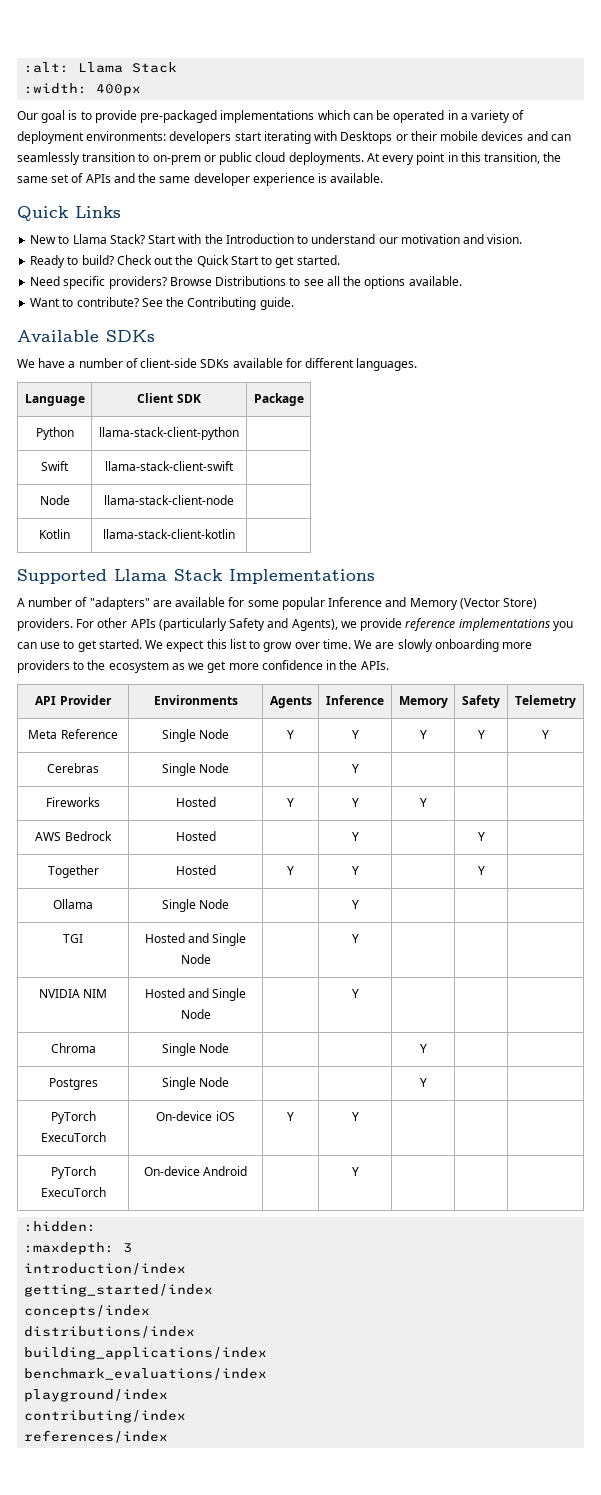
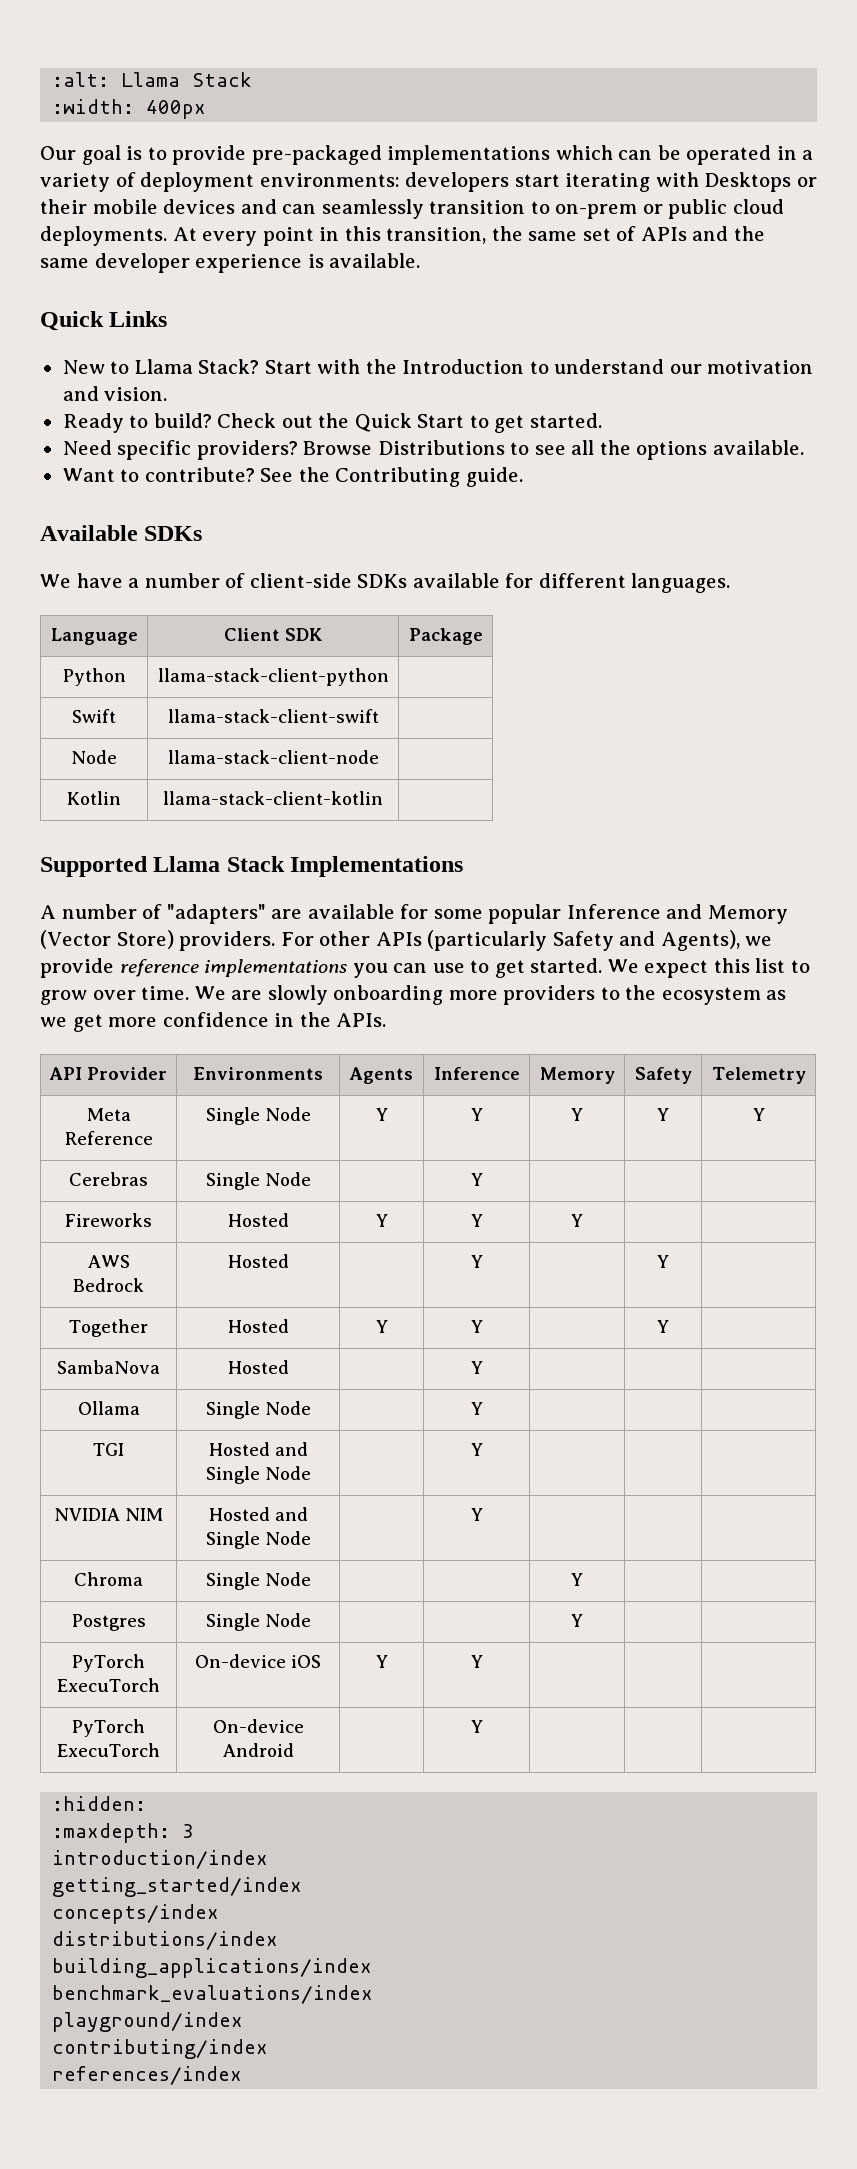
+ SambaNova | Hosted | | Y | | |

